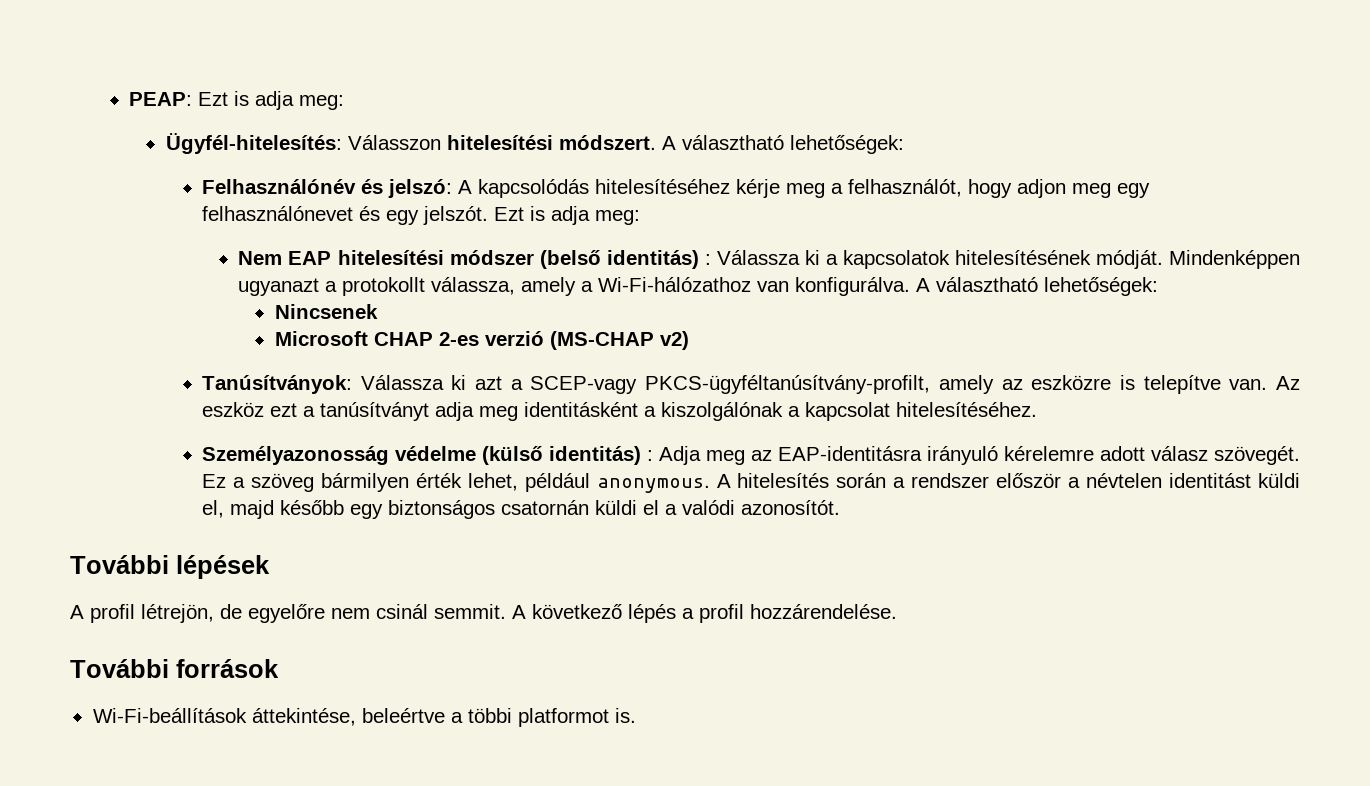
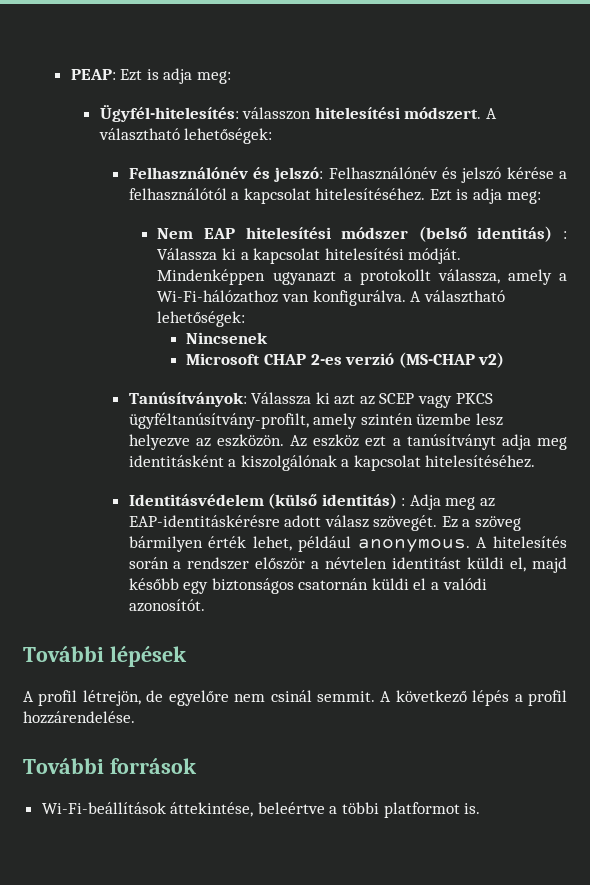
- Ügyfél-hitelesítés: Válasszon hitelesítési módszert.
+ Ügyfél-hitelesítés: válasszon hitelesítési módszert.
- Felhasználónév és jelszó: A kapcsolódás hitelesítéséhez kérje meg a felhasználót, hogy adjon meg egy felhasználónevet és egy jelszót.
+ Felhasználónév és jelszó: Felhasználónév és jelszó kérése a felhasználótól a kapcsolat hitelesítéséhez.
- Nem EAP hitelesítési módszer (belső identitás) : Válassza ki a kapcsolatok hitelesítésének módját.
+ Nem EAP hitelesítési módszer (belső identitás) : Válassza ki a kapcsolat hitelesítési módját.
- Tanúsítványok: Válassza ki azt a SCEP-vagy PKCS-ügyféltanúsítvány-profilt, amely az eszközre is telepítve van.
+ Tanúsítványok: Válassza ki azt az SCEP vagy PKCS ügyféltanúsítvány-profilt, amely szintén üzembe lesz helyezve az eszközön.
- Személyazonosság védelme (külső identitás) : Adja meg az EAP-identitásra irányuló kérelemre adott válasz szövegét.
+ Identitásvédelem (külső identitás) : Adja meg az EAP-identitáskérésre adott válasz szövegét.

